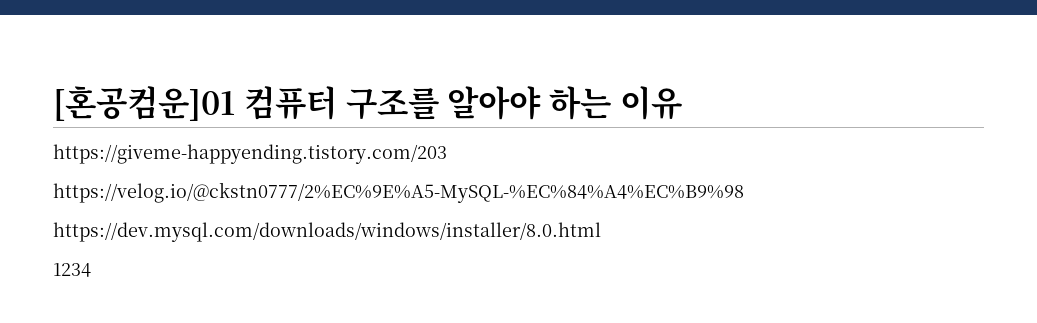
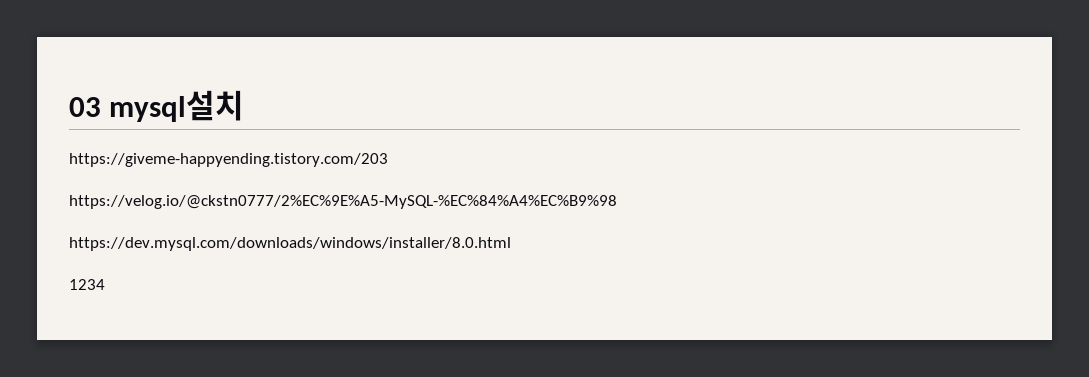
- [혼공컴운]01 컴퓨터 구조를 알아야 하는 이유
+ 03 mysql설치

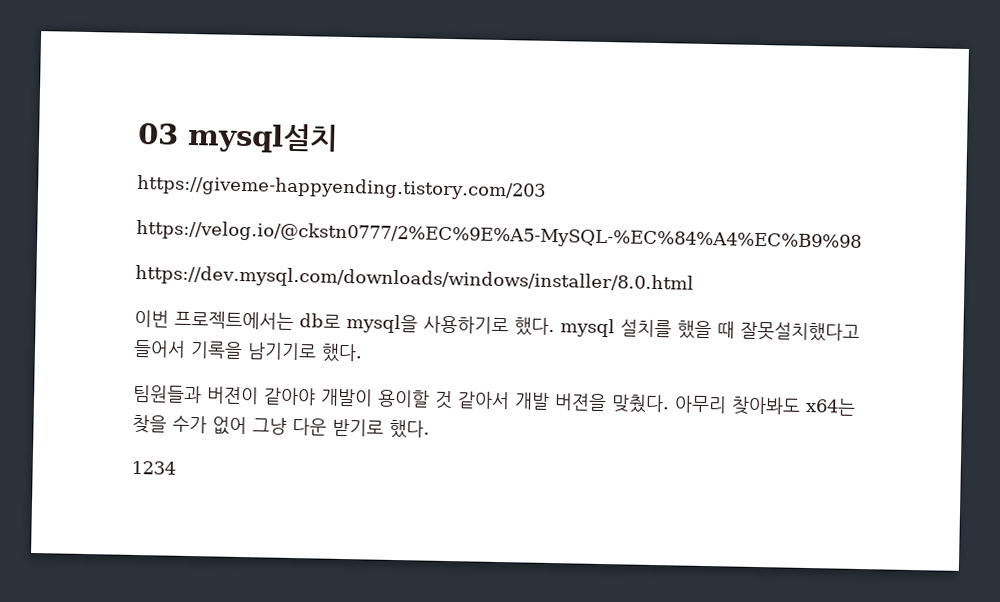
+ 이번 프로젝트에서는 db로 mysql을 사용하기로 했다. mysql 설치를 했을 때 잘못설치했다고 들어서 기록을 남기기로 했다.
+ 팀원들과 버젼이 같아야 개발이 용이할 것 같아서 개발 버젼을 맞췄다. 아무리 찾아봐도 x64는 찾을 수가 없어 그냥 다운 받기로 했다.

